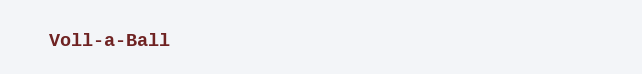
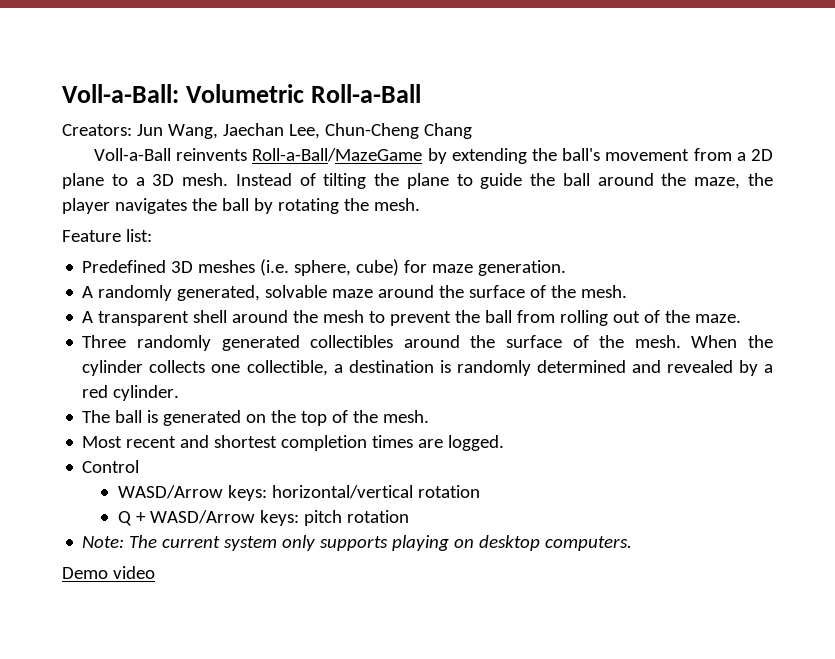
- Voll-a-Ball
+ Voll-a-Ball: Volumetric Roll-a-Ball
+ Creators: Jun Wang, Jaechan Lee, Chun-Cheng Chang
+ Voll-a-Ball reinvents Roll-a-Ball/MazeGame by extending the ball's movement from a 2D plane to a 3D mesh. Instead of tilting the plane to guide the ball around the maze, the player navigates the ball by rotating the mesh.
+ Feature list:
+ Predefined 3D meshes (i.e. sphere, cube) for maze generation.
+ A randomly generated, solvable maze around the surface of the mesh.
+ A transparent shell around the mesh to prevent the ball from rolling out of the maze.
+ Three randomly generated collectibles around the surface of the mesh. When the cylinder collects one collectible, a destination is randomly determined and revealed by a red cylinder.
+ The ball is generated on the top of the mesh.
+ Most recent and shortest completion times are logged.
+ Control
+ WASD/Arrow keys: horizontal/vertical rotation
+ Q + WASD/Arrow keys: pitch rotation
+ Note: The current system only supports playing on desktop computers.
+ Demo video

